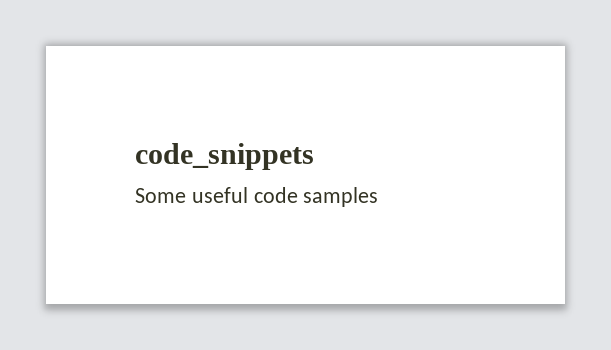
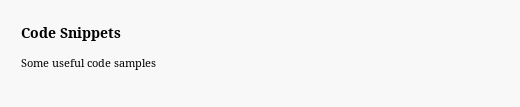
- code_snippets
+ Code Snippets

